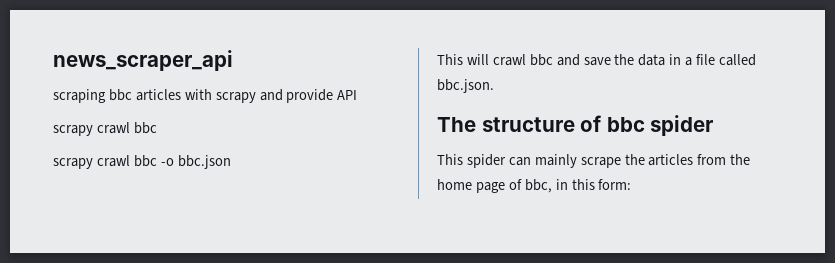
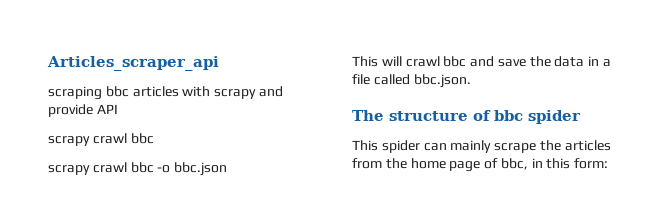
- news_scraper_api
+ Articles_scraper_api

